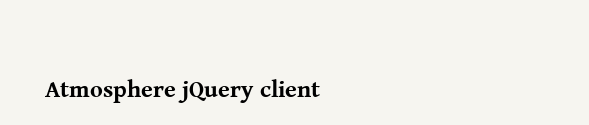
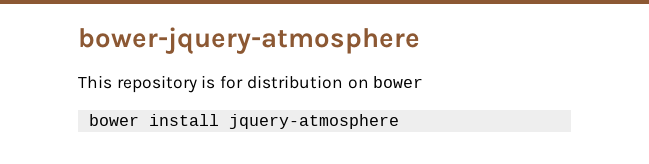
- Atmosphere jQuery client
+ bower-jquery-atmosphere
+ This repository is for distribution on bower
+ bower install jquery-atmosphere

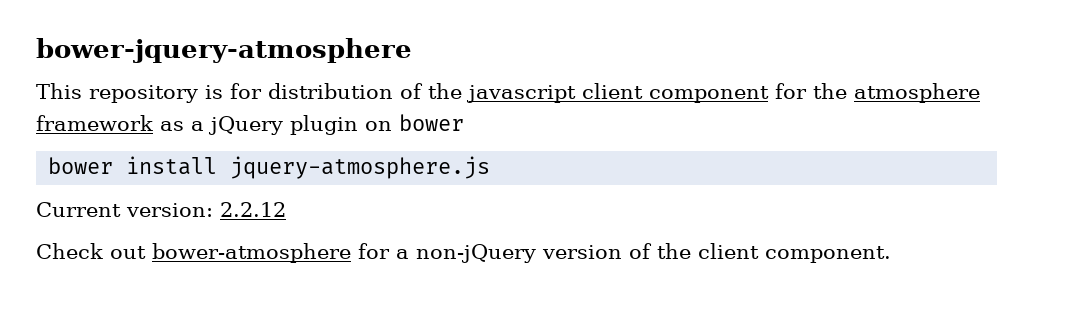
- This repository is for distribution on bower
- bower install jquery-atmosphere
+ This repository is for distribution of the javascript client component for the atmosphere framework as a jQuery plugin on bower
+ bower install jquery-atmosphere.js
+ Current version: 2.2.12
+ Check out bower-atmosphere for a non-jQuery version of the client component.

